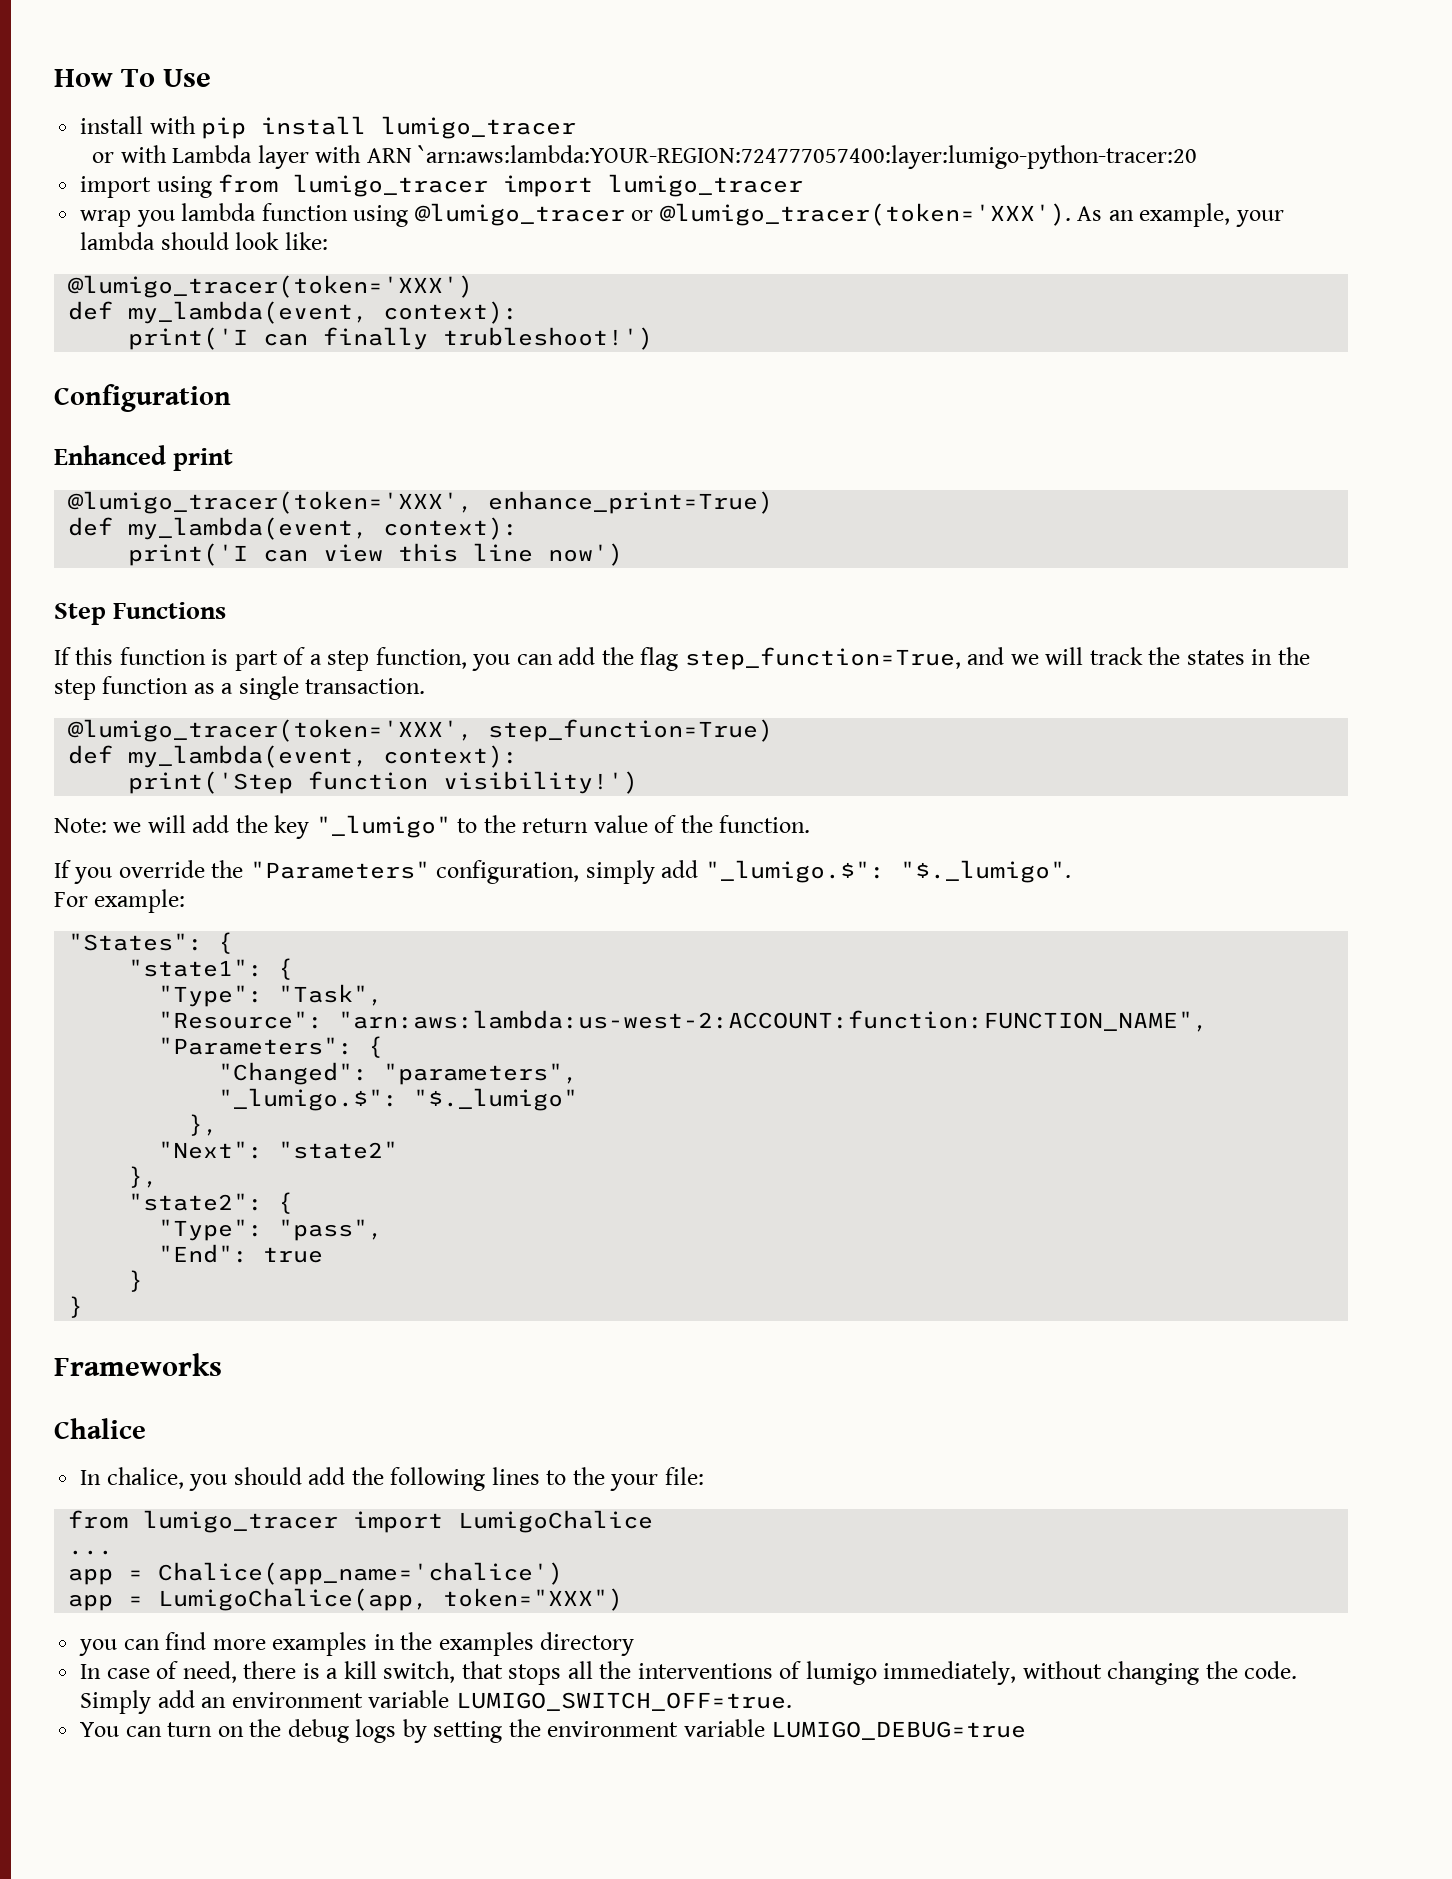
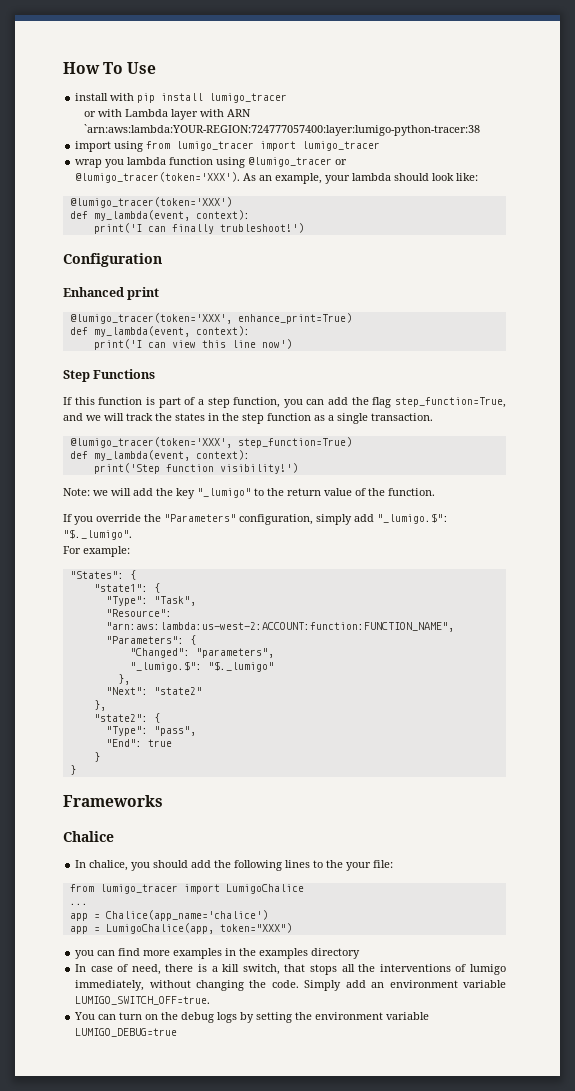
- or with Lambda layer with ARN `arn:aws:lambda:YOUR-REGION:724777057400:layer:lumigo-python-tracer:20
+ or with Lambda layer with ARN `arn:aws:lambda:YOUR-REGION:724777057400:layer:lumigo-python-tracer:38

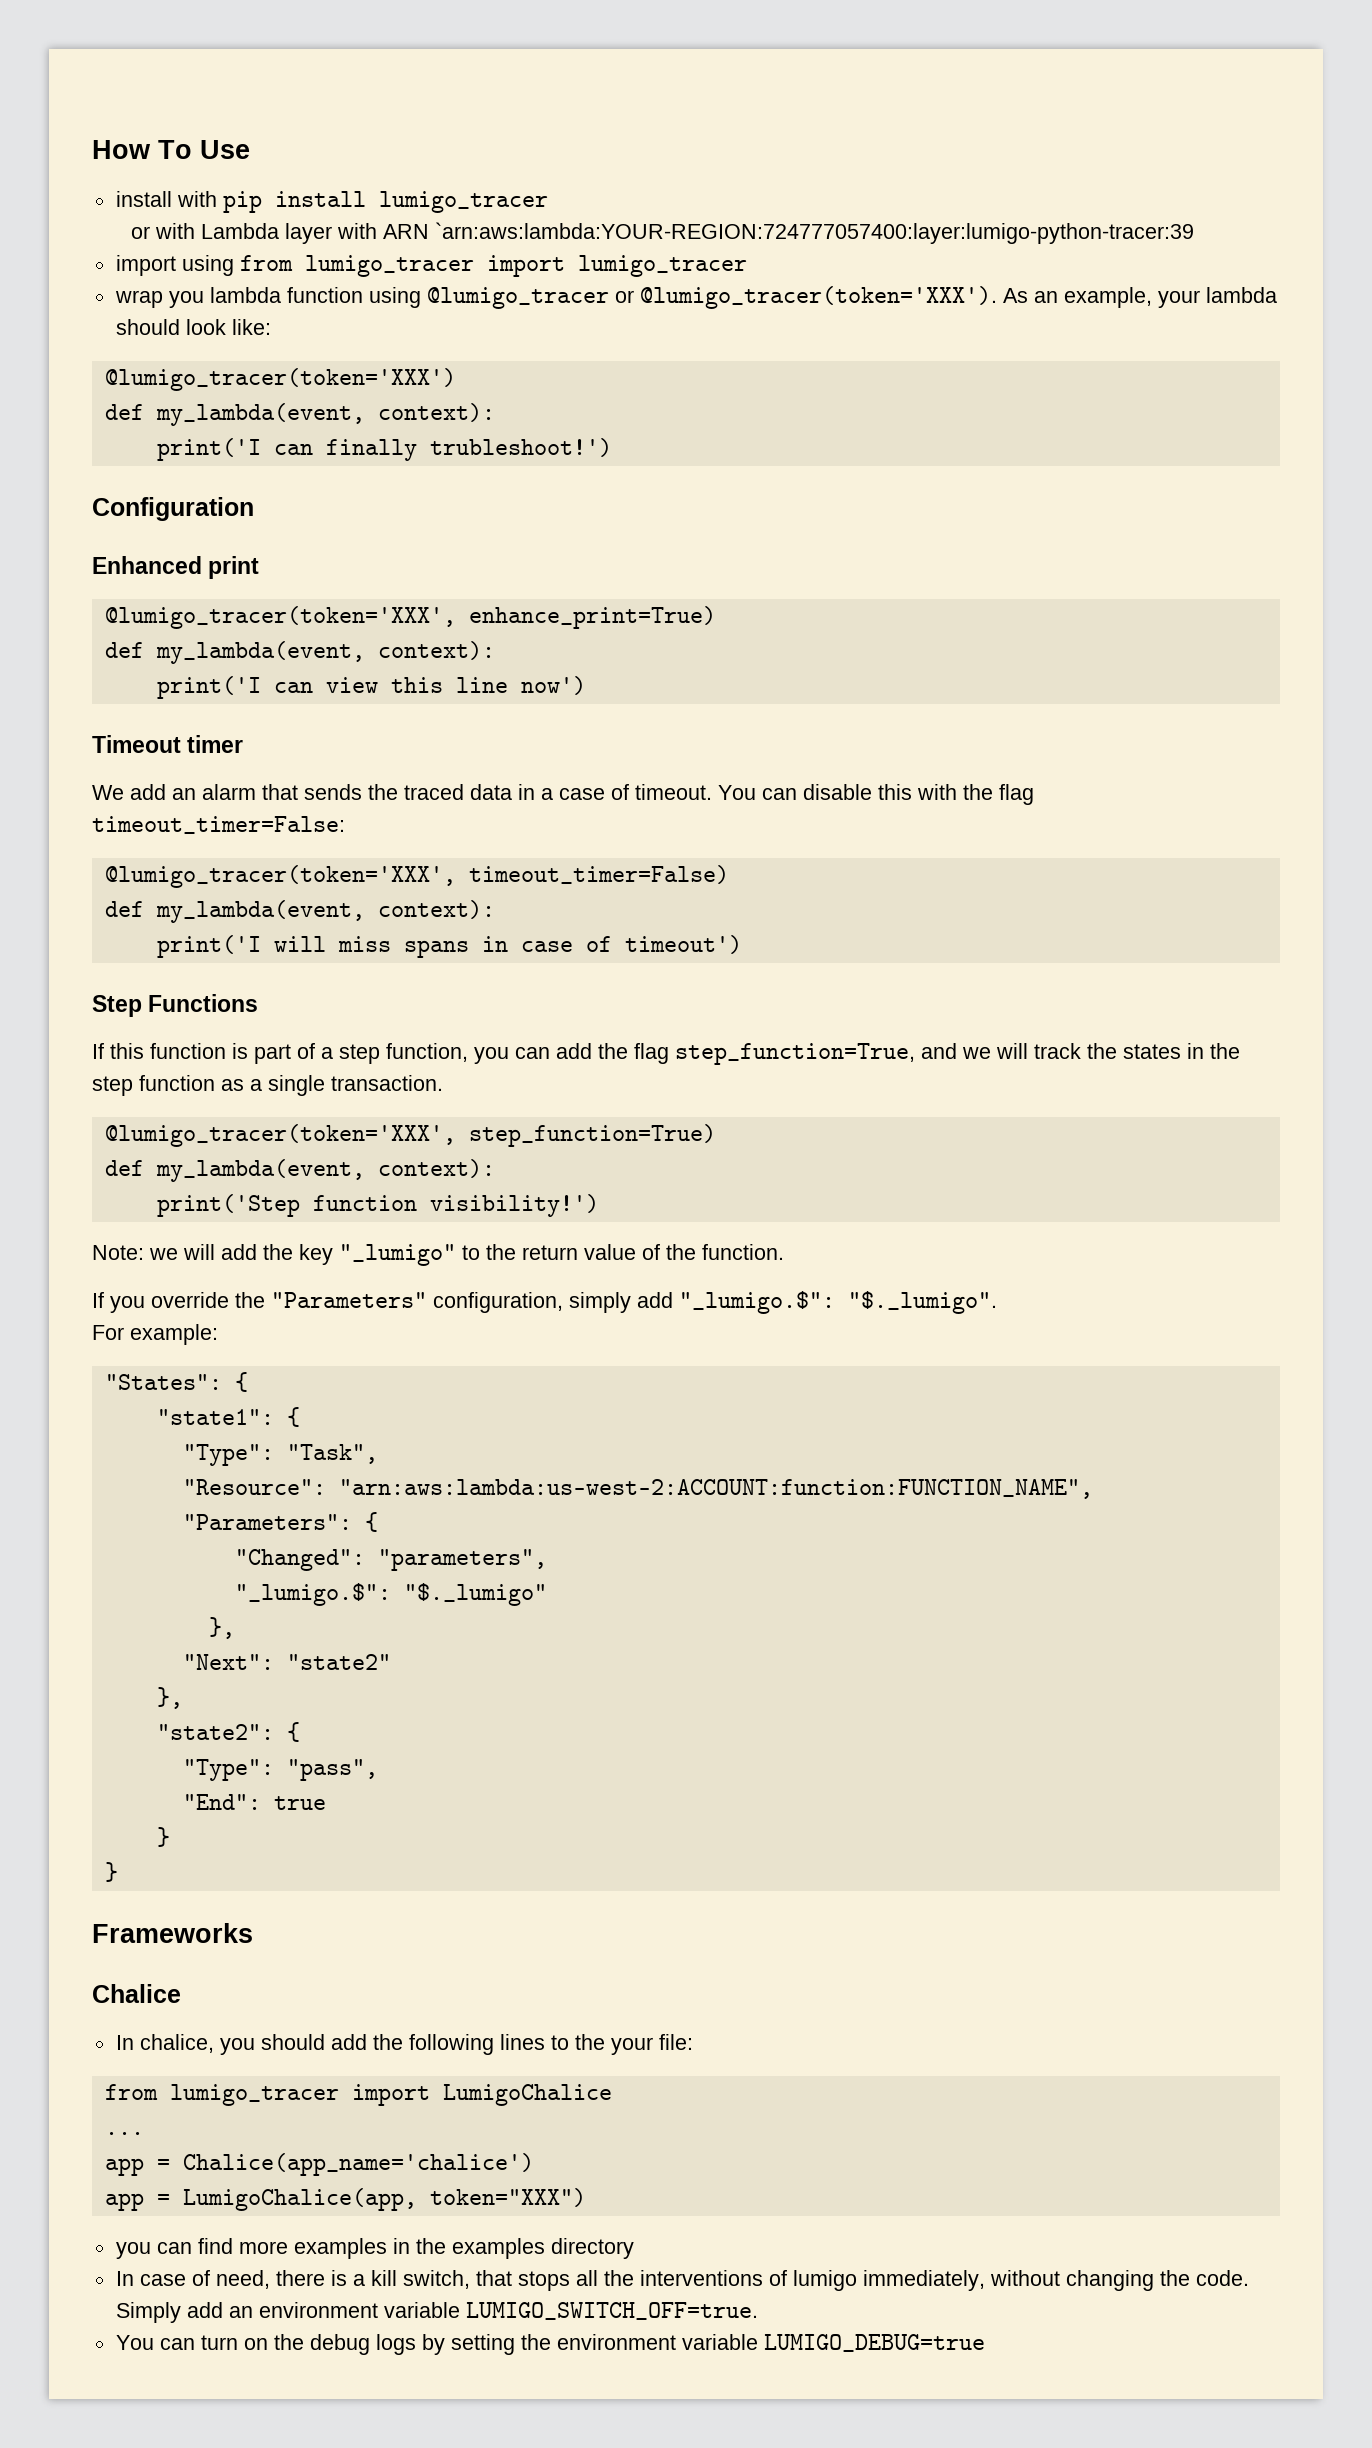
- or with Lambda layer with ARN `arn:aws:lambda:YOUR-REGION:724777057400:layer:lumigo-python-tracer:38
+ or with Lambda layer with ARN `arn:aws:lambda:YOUR-REGION:724777057400:layer:lumigo-python-tracer:39
+ Timeout timer
+ We add an alarm that sends the traced data in a case of timeout. You can disable this with the flag timeout_timer=False:
+ @lumigo_tracer(token='XXX', timeout_timer=False)
+ def my_lambda(event, context):
+ print('I will miss spans in case of timeout')

